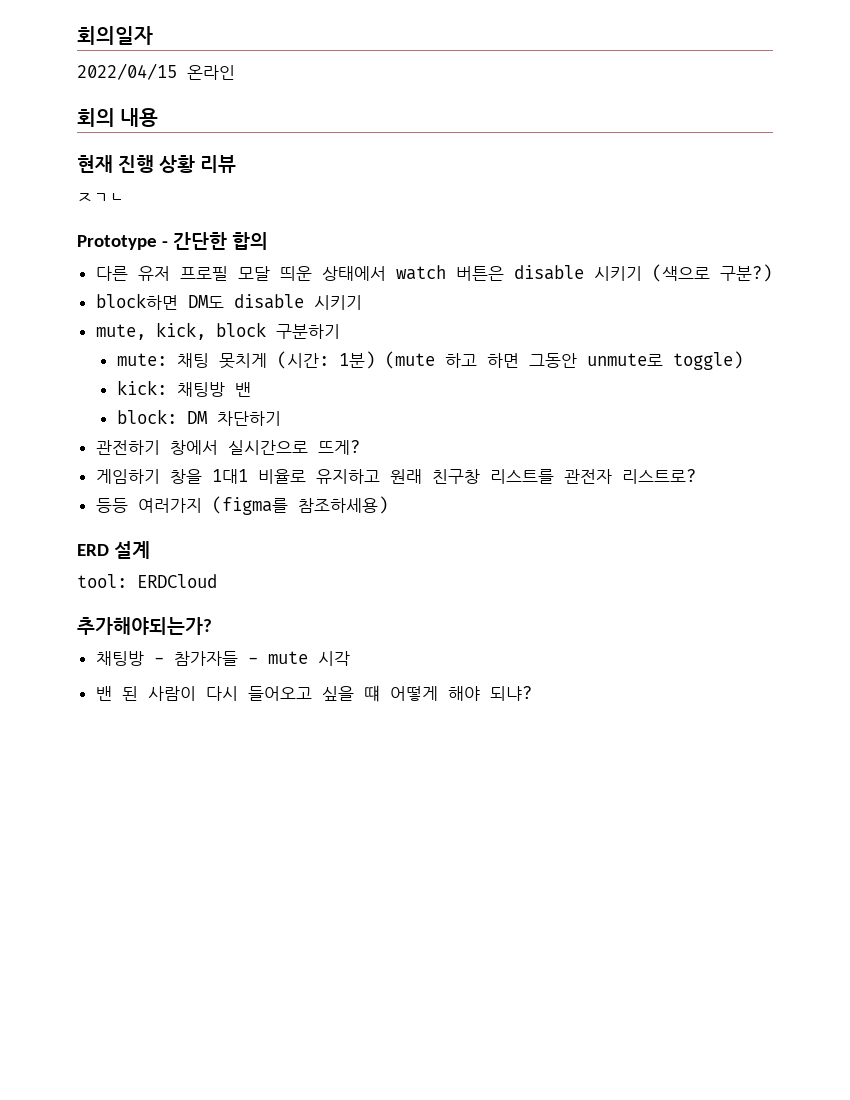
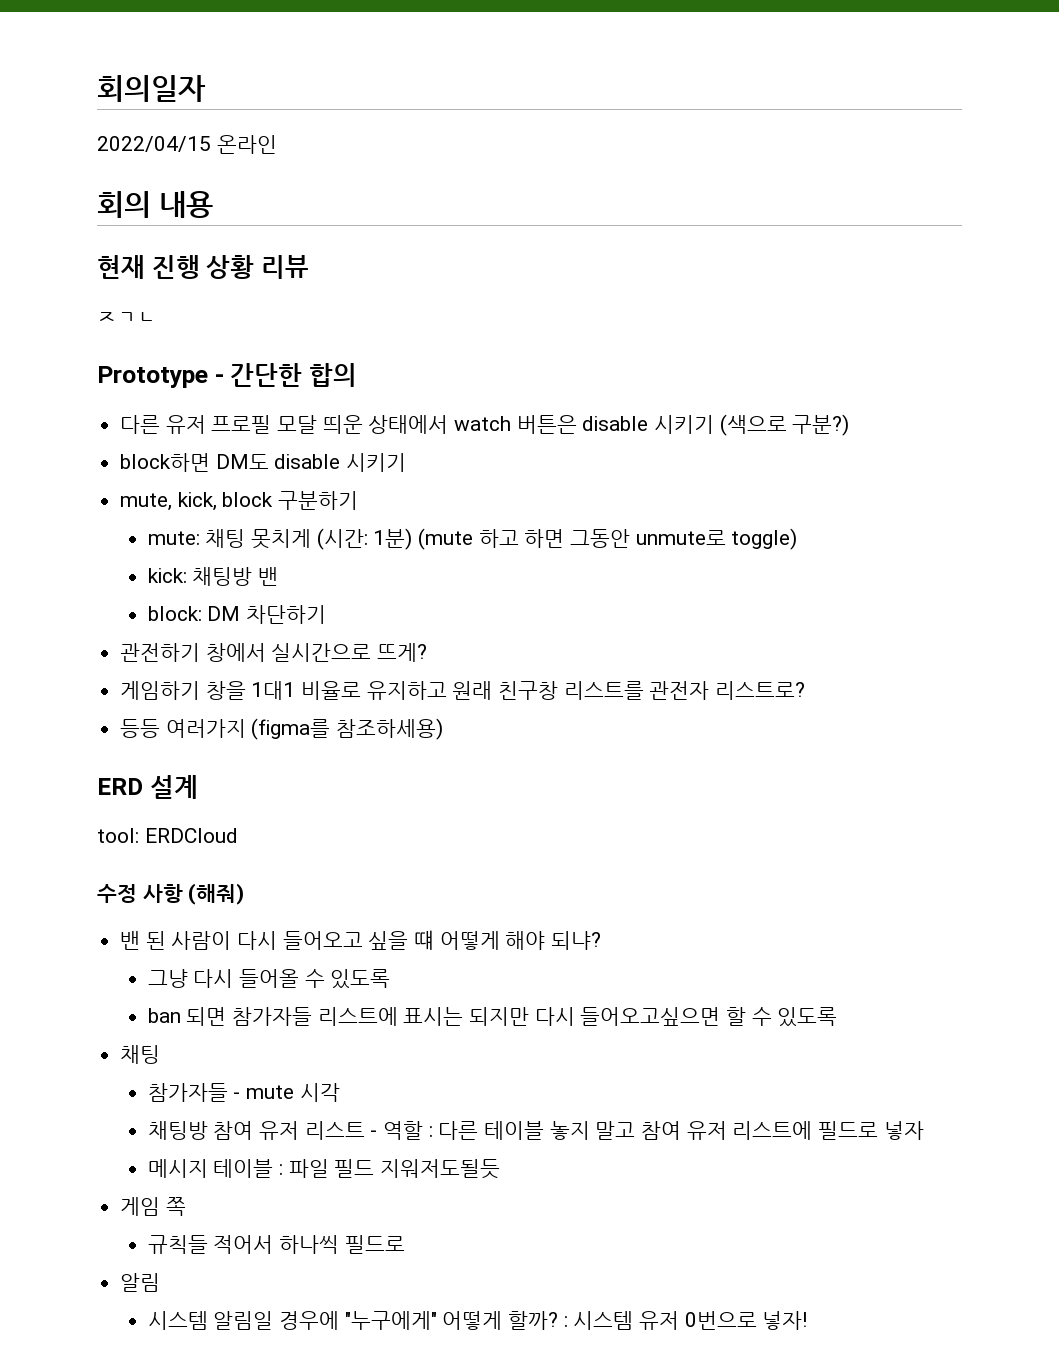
- 추가해야되는가?
- 채팅방 - 참가자들 - mute 시각
+ 수정 사항 (해줘)
+ 그냥 다시 들어올 수 있도록
+ ban 되면 참가자들 리스트에 표시는 되지만 다시 들어오고싶으면 할 수 있도록
+ 채팅
+ 참가자들 - mute 시각
+ 채팅방 참여 유저 리스트 - 역할 : 다른 테이블 놓지 말고 참여 유저 리스트에 필드로 넣자
+ 메시지 테이블 : 파일 필드 지워저도될듯
+ 게임 쪽
+ 규칙들 적어서 하나씩 필드로
+ 알림
+ 시스템 알림일 경우에 "누구에게" 어떻게 할까? : 시스템 유저 0번으로 넣자!

